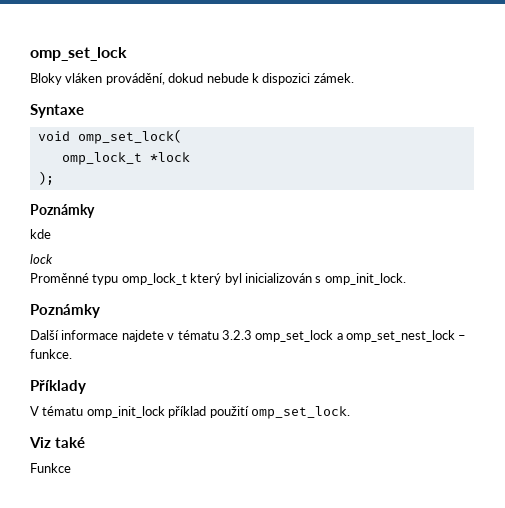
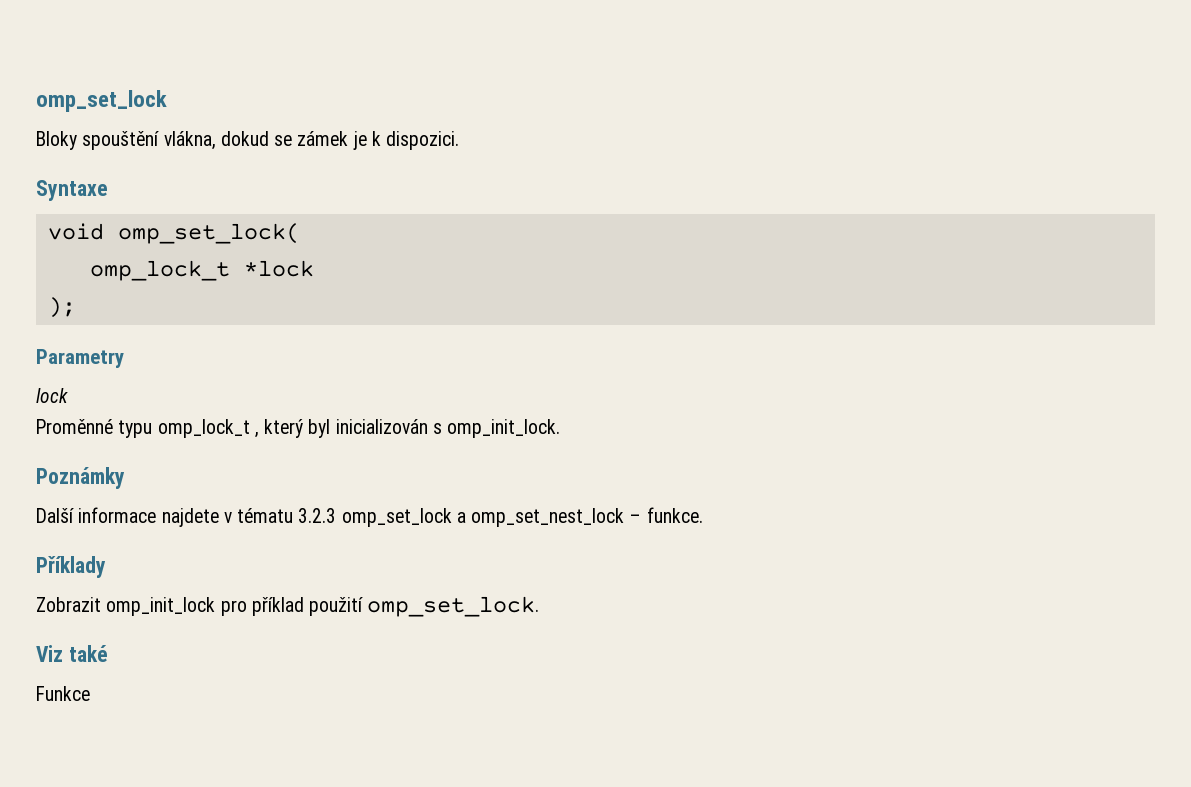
- Bloky vláken provádění, dokud nebude k dispozici zámek.
+ Bloky spouštění vlákna, dokud se zámek je k dispozici.
  );
- Poznámky
- kde
+ Parametry
- Proměnné typu omp_lock_t který byl inicializován s omp_init_lock.
+ Proměnné typu omp_lock_t , který byl inicializován s omp_init_lock.
- V tématu omp_init_lock příklad použití omp_set_lock.
+ Zobrazit omp_init_lock pro příklad použití omp_set_lock.

